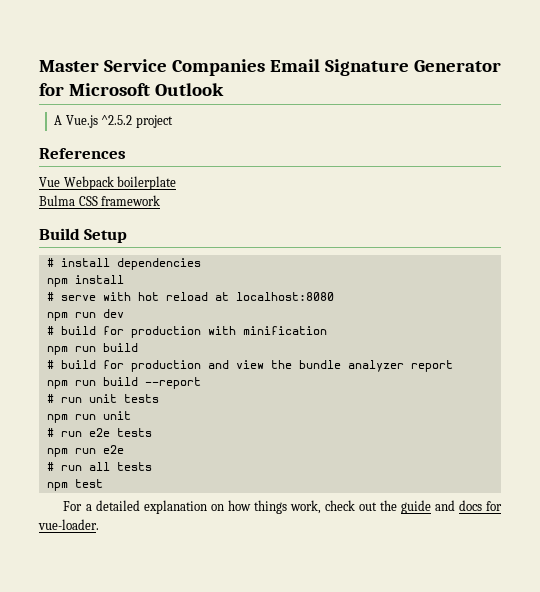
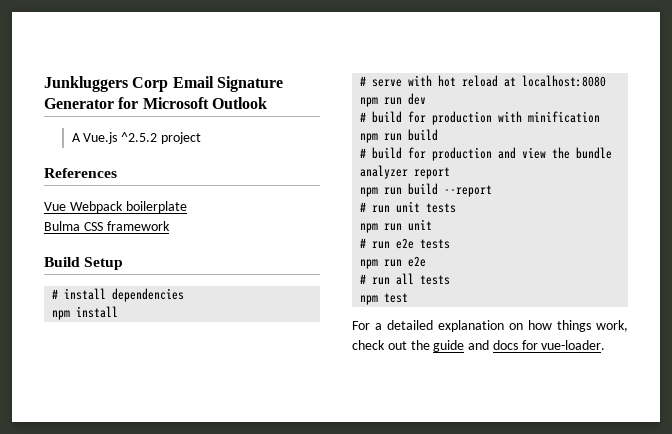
- Master Service Companies Email Signature Generator for Microsoft Outlook
+ Junkluggers Corp Email Signature Generator for Microsoft Outlook

